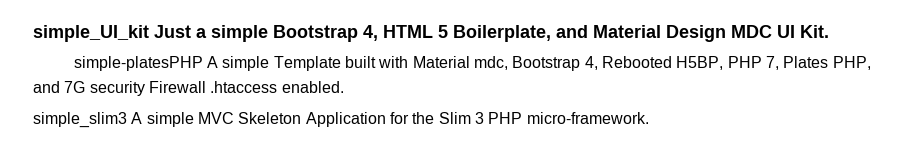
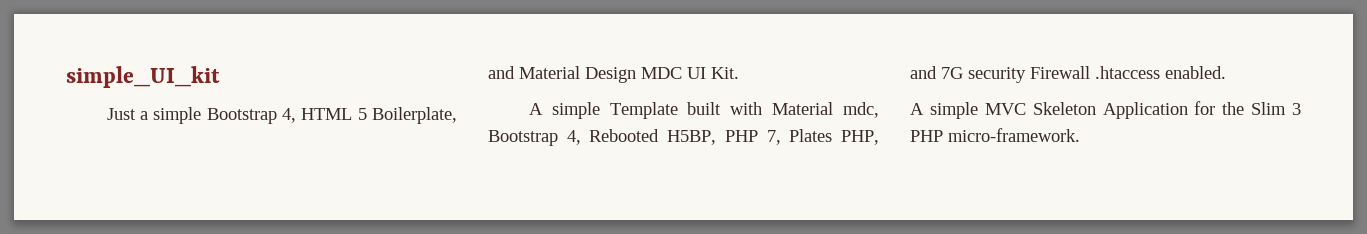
- simple_UI_kit Just a simple Bootstrap 4, HTML 5 Boilerplate, and Material Design MDC UI Kit.
+ simple_UI_kit
+ Just a simple Bootstrap 4, HTML 5 Boilerplate, and Material Design MDC UI Kit.
- simple-platesPHP A simple Template built with Material mdc, Bootstrap 4, Rebooted H5BP, PHP 7, Plates PHP, and 7G security Firewall .htaccess enabled.
+ A simple Template built with Material mdc, Bootstrap 4, Rebooted H5BP, PHP 7, Plates PHP, and 7G security Firewall .htaccess enabled.
- simple_slim3 A simple MVC Skeleton Application for the Slim 3 PHP micro-framework.
+ A simple MVC Skeleton Application for the Slim 3 PHP micro-framework.

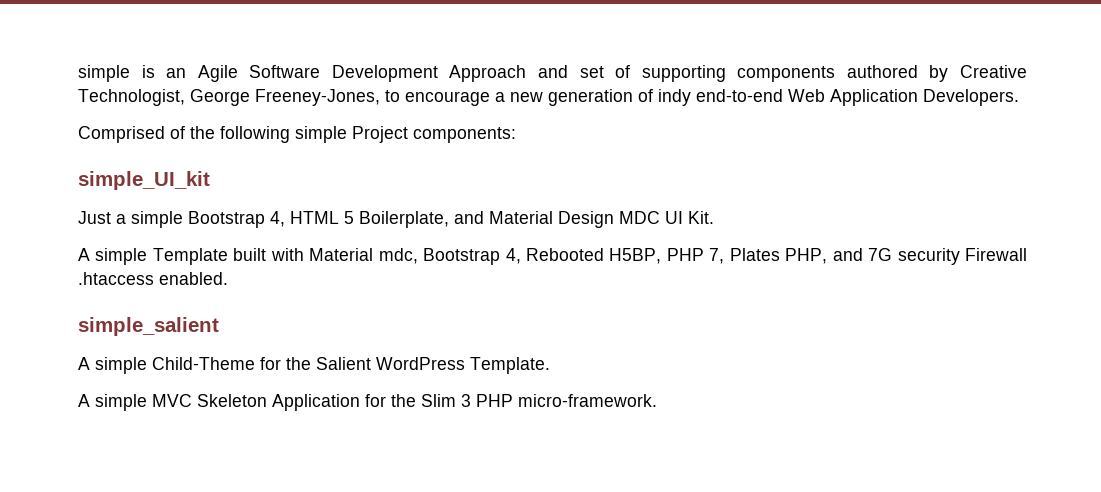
+ simple is an Agile Software Development Approach and set of supporting components authored by Creative Technologist, George Freeney-Jones, to encourage a new generation of indy end-to-end Web Application Developers.
+ Comprised of the following simple Project components:
+ simple_salient
+ A simple Child-Theme for the Salient WordPress Template.

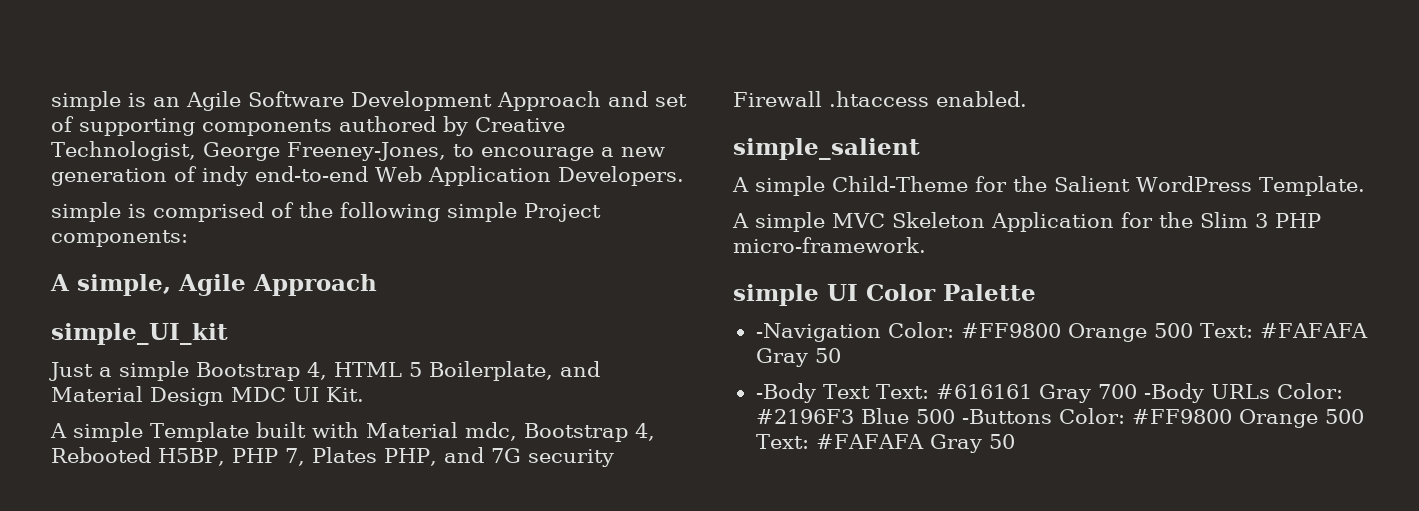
- Comprised of the following simple Project components:
+ simple is comprised of the following simple Project components:
+ A simple, Agile Approach
+ simple UI Color Palette
+ -Navigation Color: #FF9800 Orange 500 Text: #FAFAFA Gray 50
+ -Body Text Text: #616161 Gray 700 -Body URLs Color: #2196F3 Blue 500 -Buttons Color: #FF9800 Orange 500 Text: #FAFAFA Gray 50

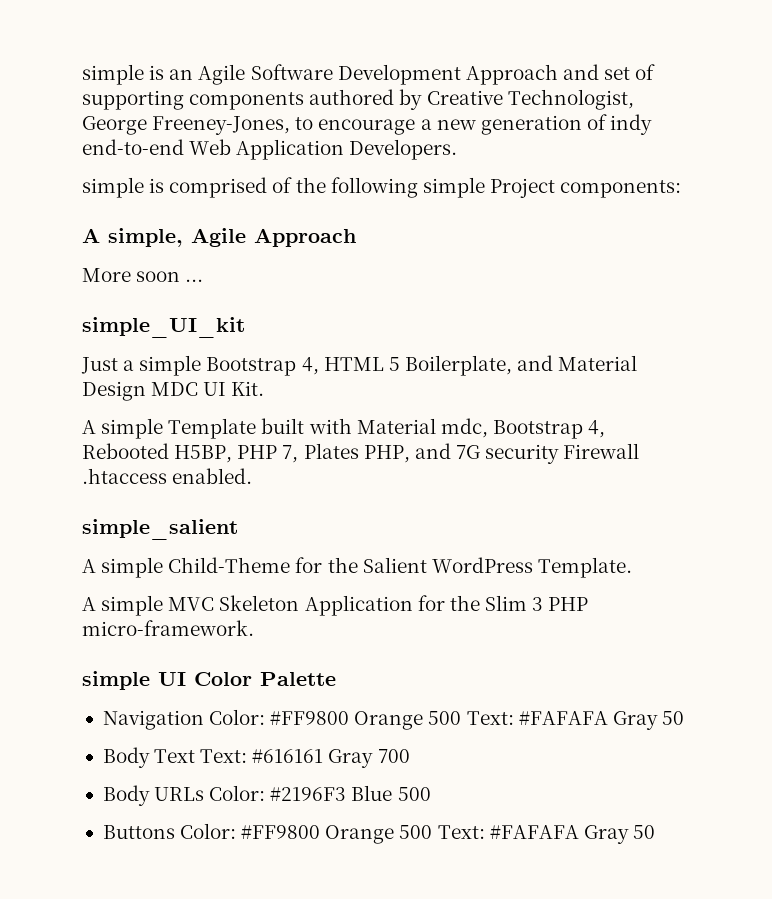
+ More soon ...
- -Navigation Color: #FF9800 Orange 500 Text: #FAFAFA Gray 50
+ Navigation Color: #FF9800 Orange 500 Text: #FAFAFA Gray 50
- -Body Text Text: #616161 Gray 700 -Body URLs Color: #2196F3 Blue 500 -Buttons Color: #FF9800 Orange 500 Text: #FAFAFA Gray 50
+ Body Text Text: #616161 Gray 700
+ Body URLs Color: #2196F3 Blue 500
+ Buttons Color: #FF9800 Orange 500 Text: #FAFAFA Gray 50

